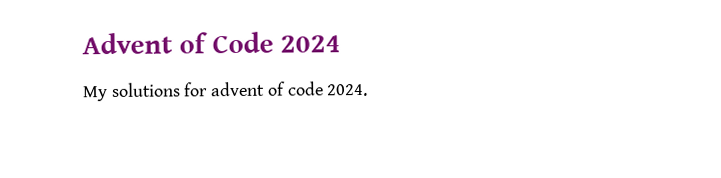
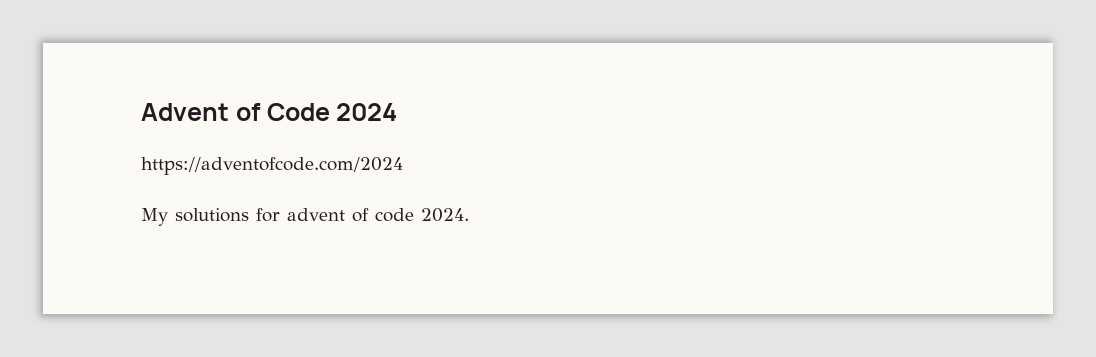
+ https://adventofcode.com/2024

